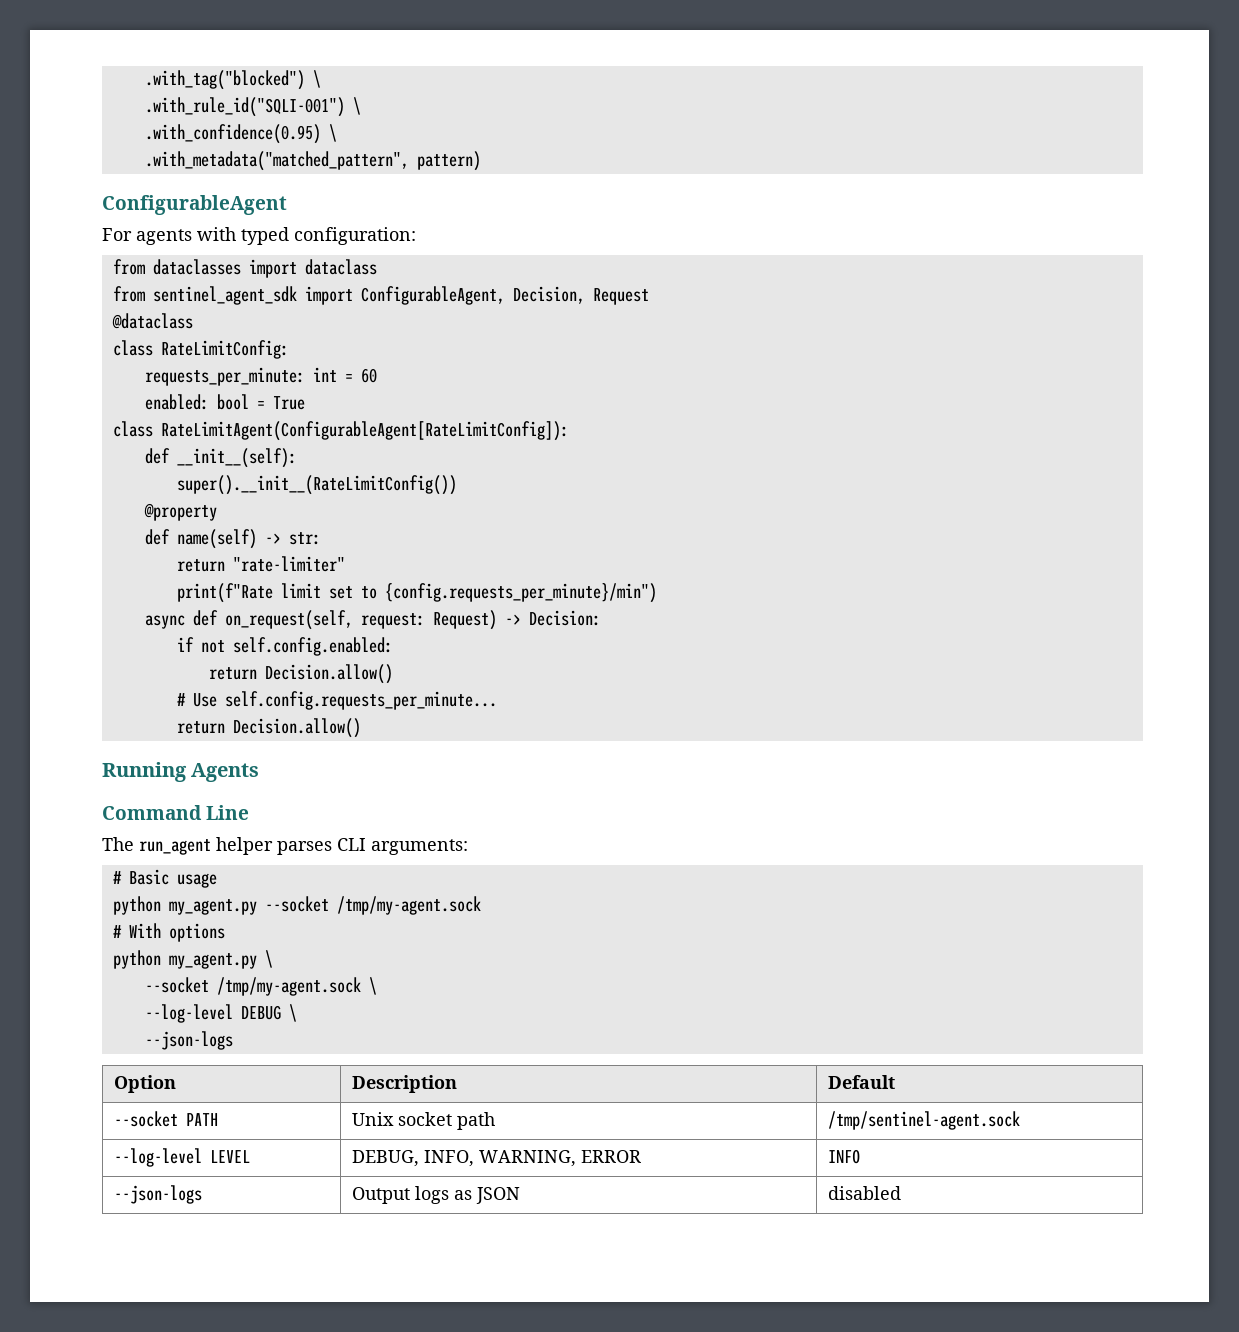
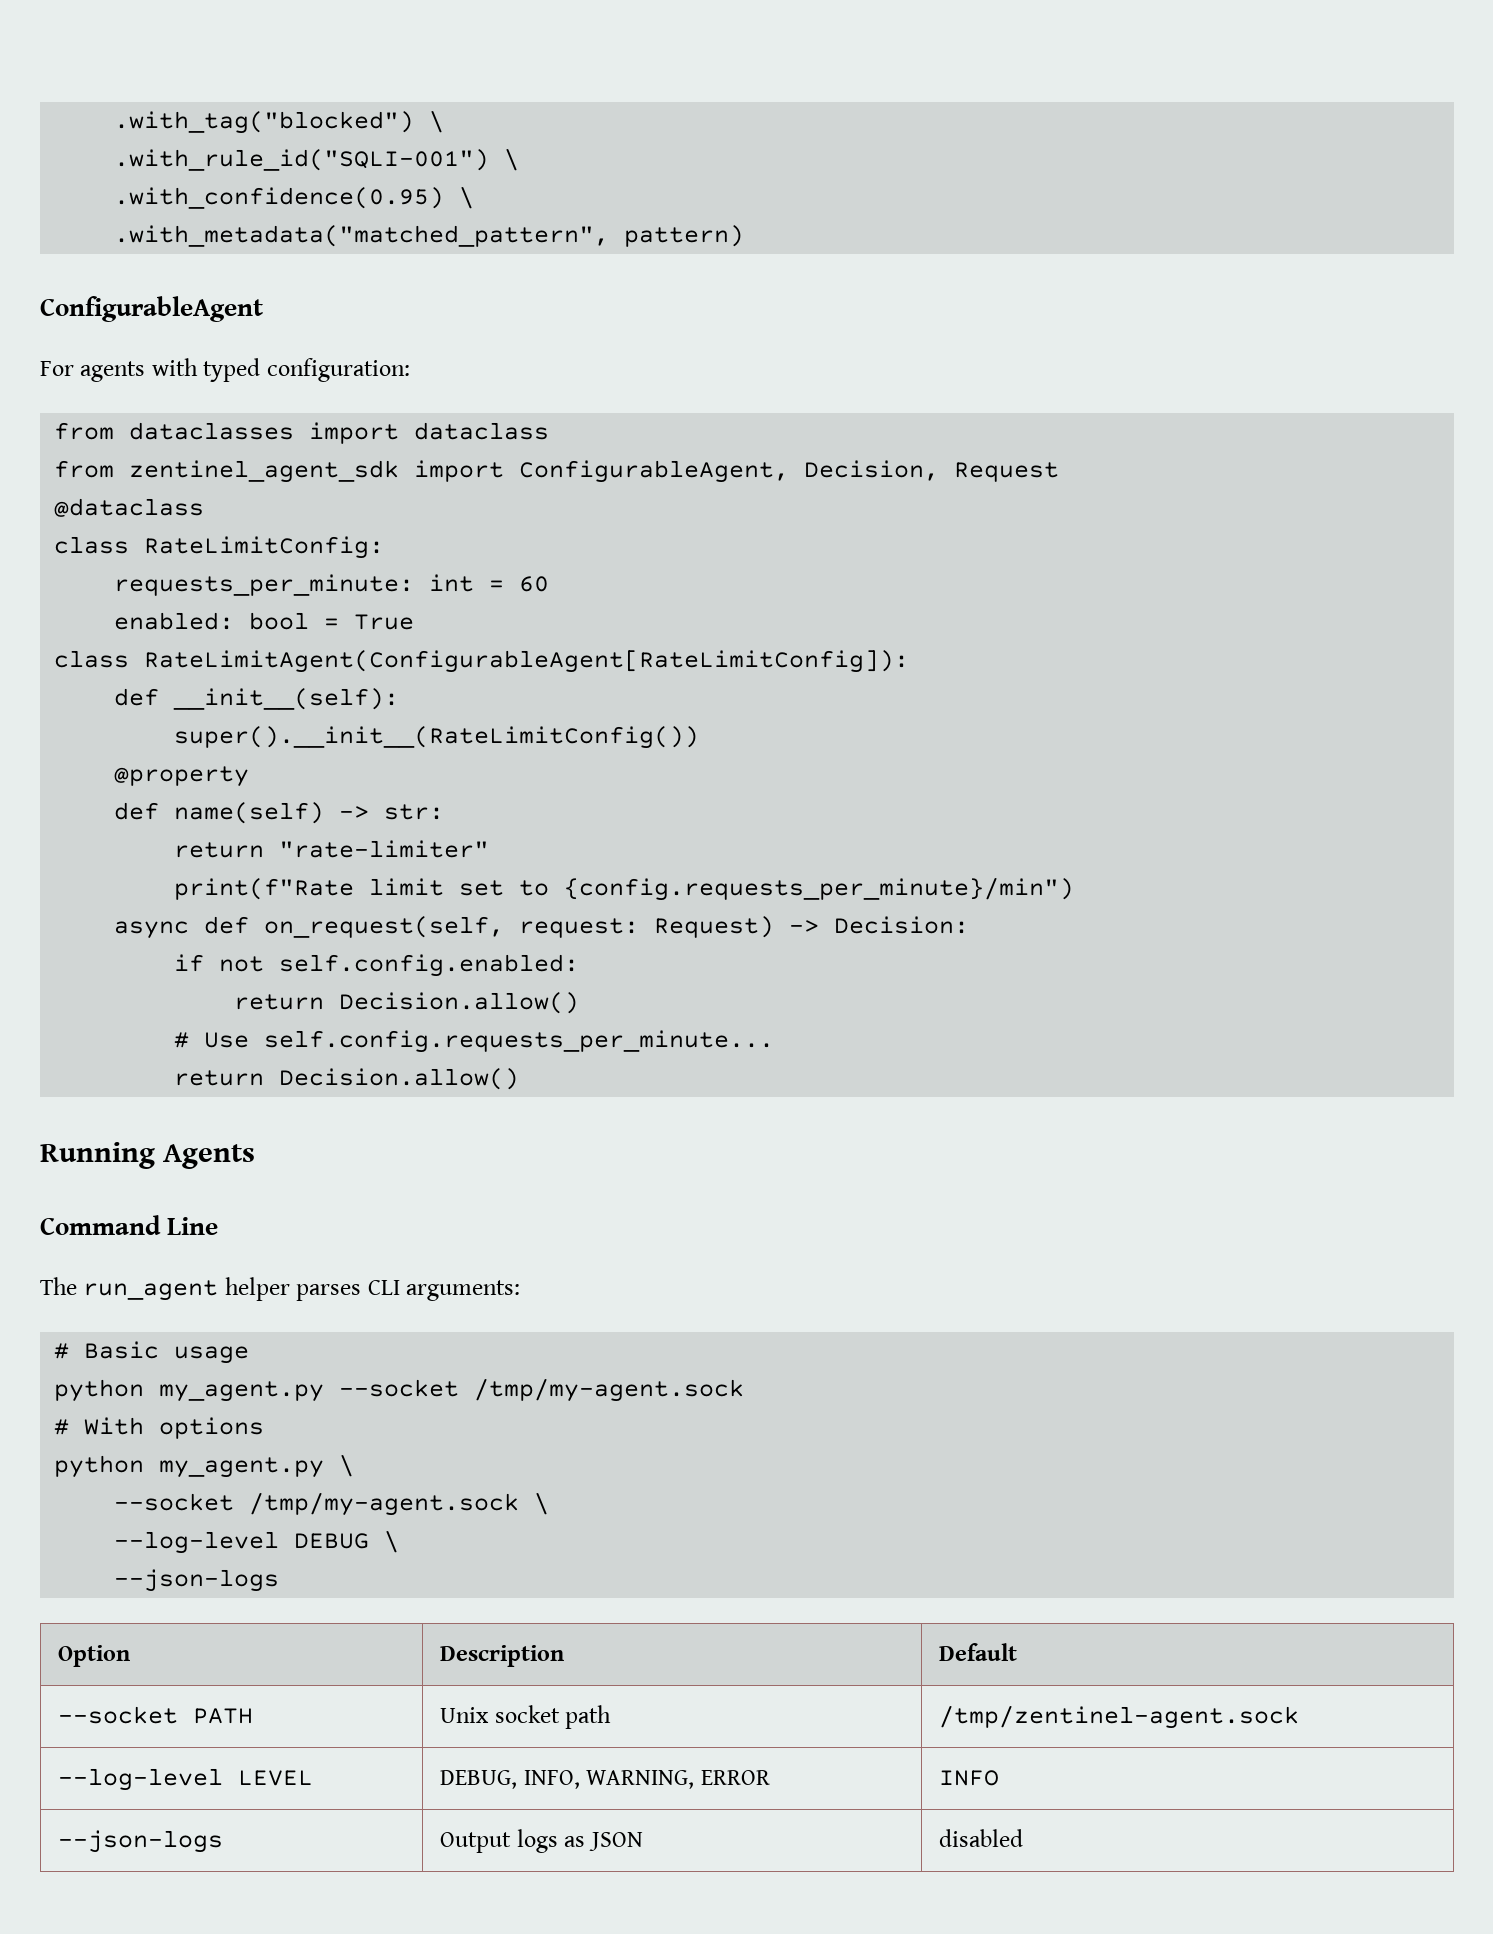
- from sentinel_agent_sdk import ConfigurableAgent, Decision, Request
+ from zentinel_agent_sdk import ConfigurableAgent, Decision, Request
- --socket PATH | Unix socket path | /tmp/sentinel-agent.sock
+ --socket PATH | Unix socket path | /tmp/zentinel-agent.sock

